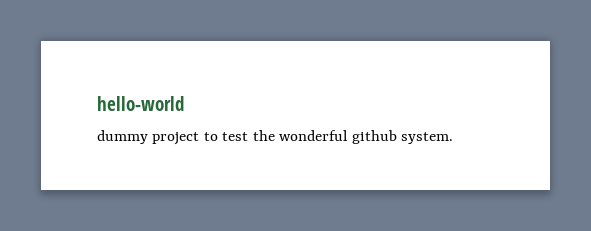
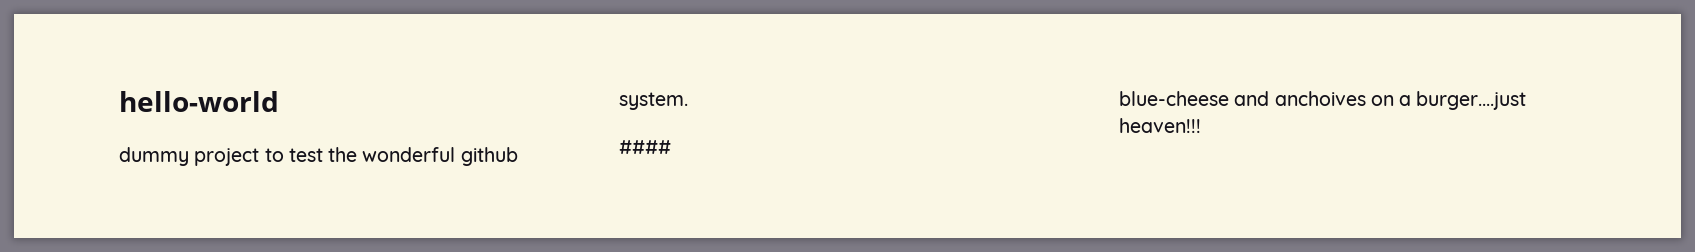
+ ####
+ blue-cheese and anchoives on a burger....just heaven!!!

